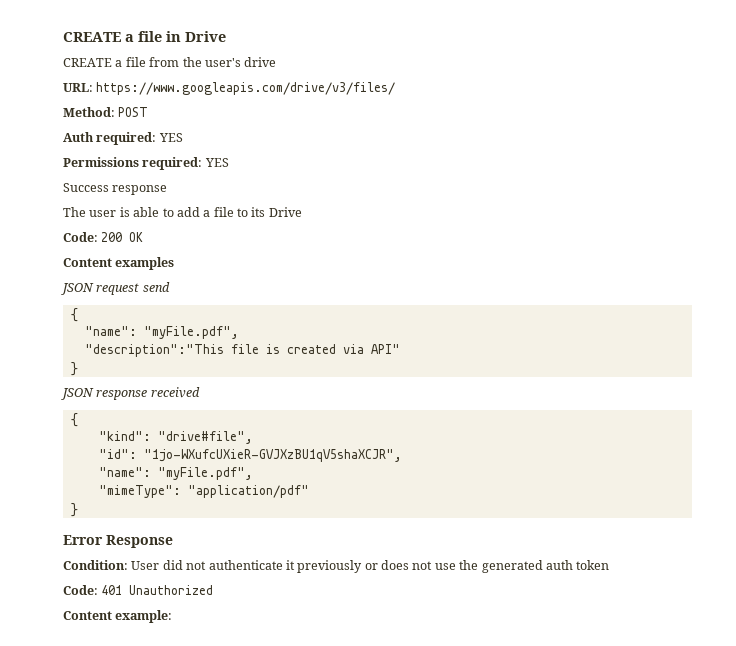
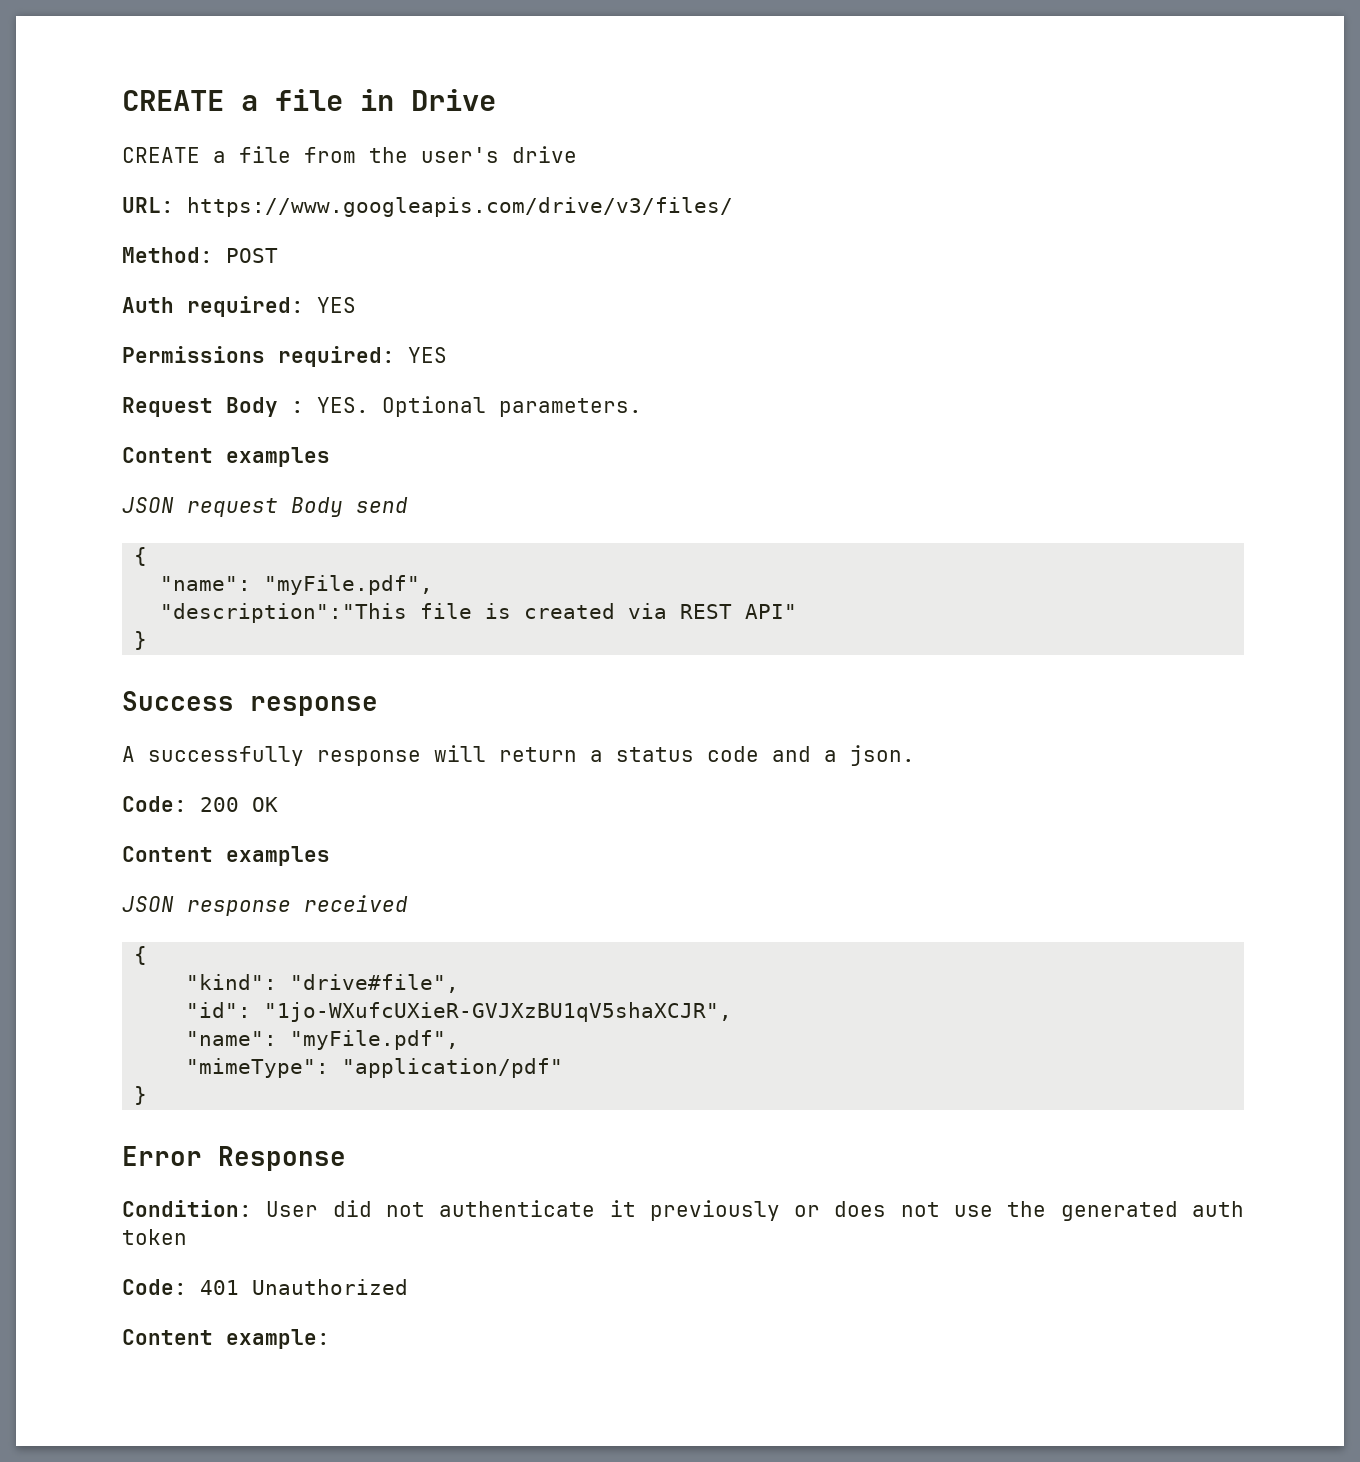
- Success response
- The user is able to add a file to its Drive
- Code: 200 OK
+ Request Body : YES. Optional parameters.
- JSON request send
+ JSON request Body send
- "description":"This file is created via API"
+ "description":"This file is created via REST API"
+ Success response
+ A successfully response will return a status code and a json.
+ Code: 200 OK
+ Content examples

